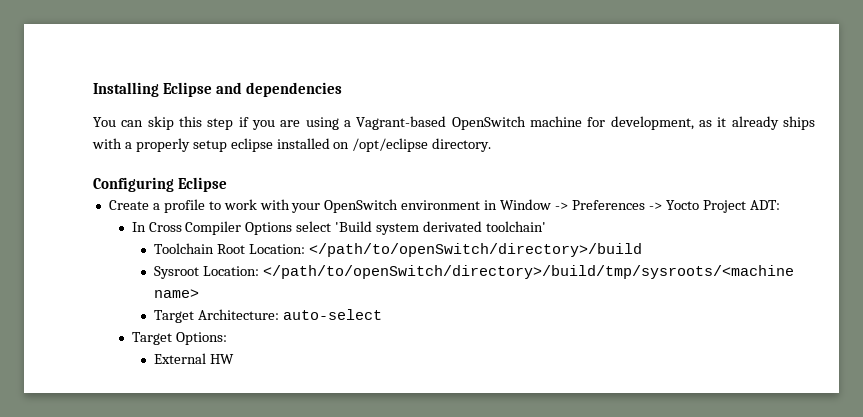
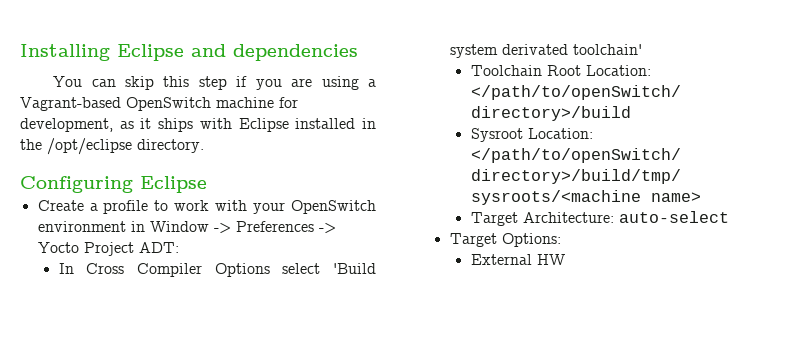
- You can skip this step if you are using a Vagrant-based OpenSwitch machine for development, as it already ships with a properly setup eclipse installed on /opt/eclipse directory.
+ You can skip this step if you are using a Vagrant-based OpenSwitch machine for development, as it ships with Eclipse installed in the /opt/eclipse directory.

